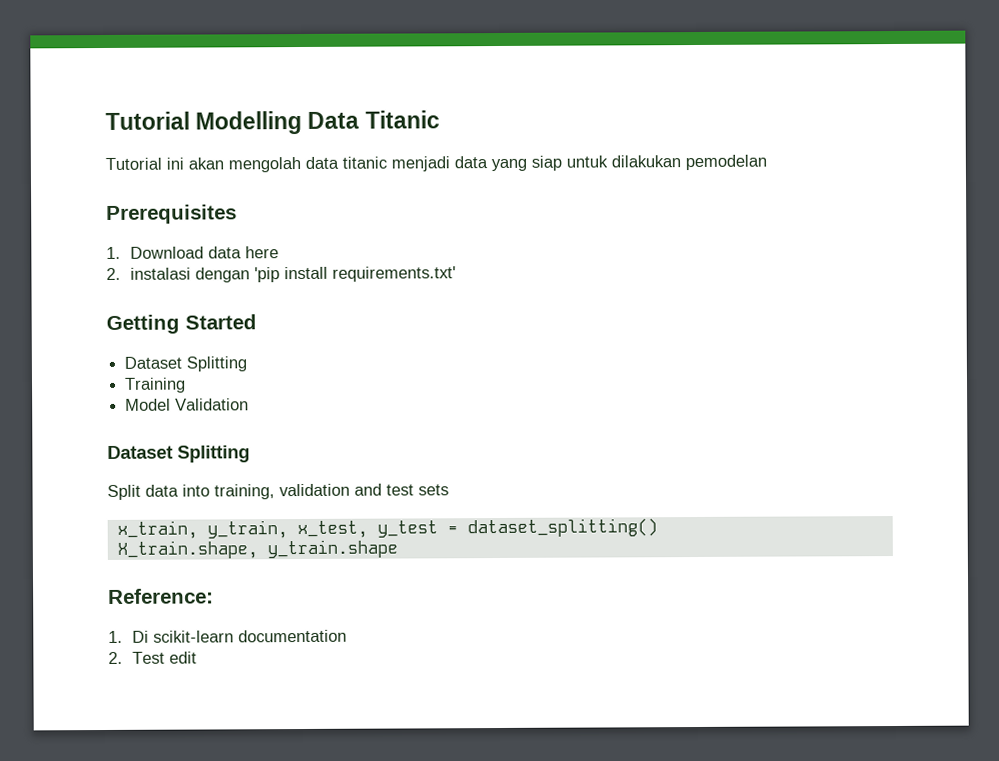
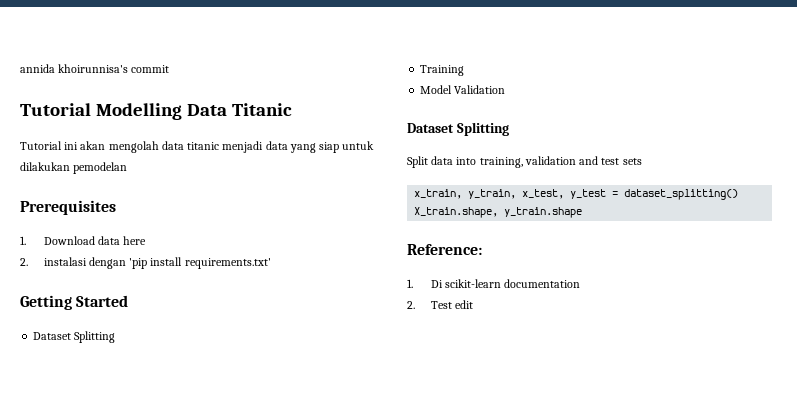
+ annida khoirunnisa's commit

